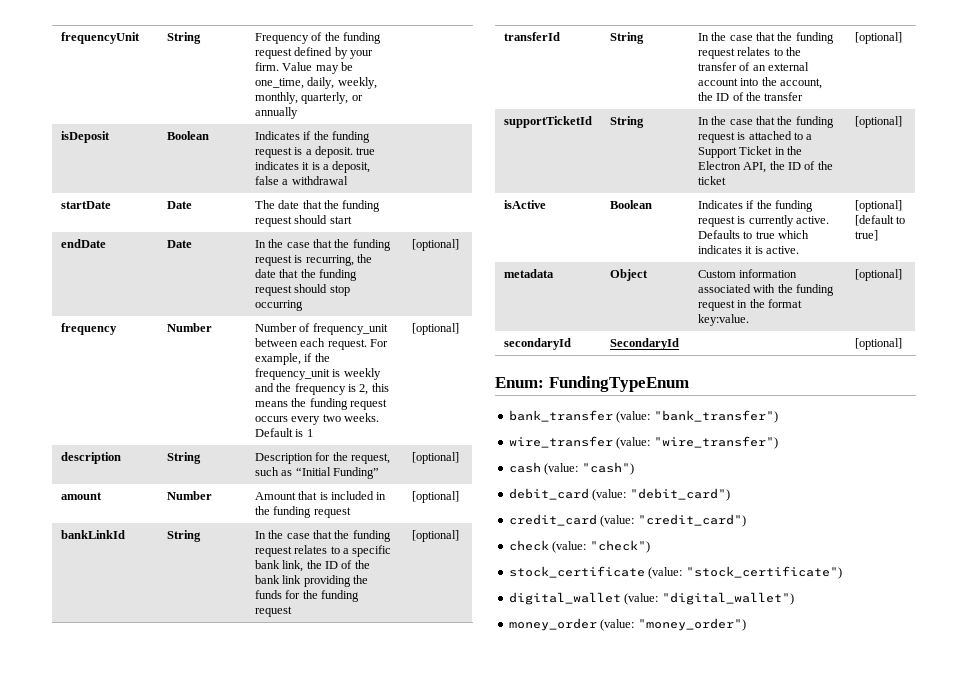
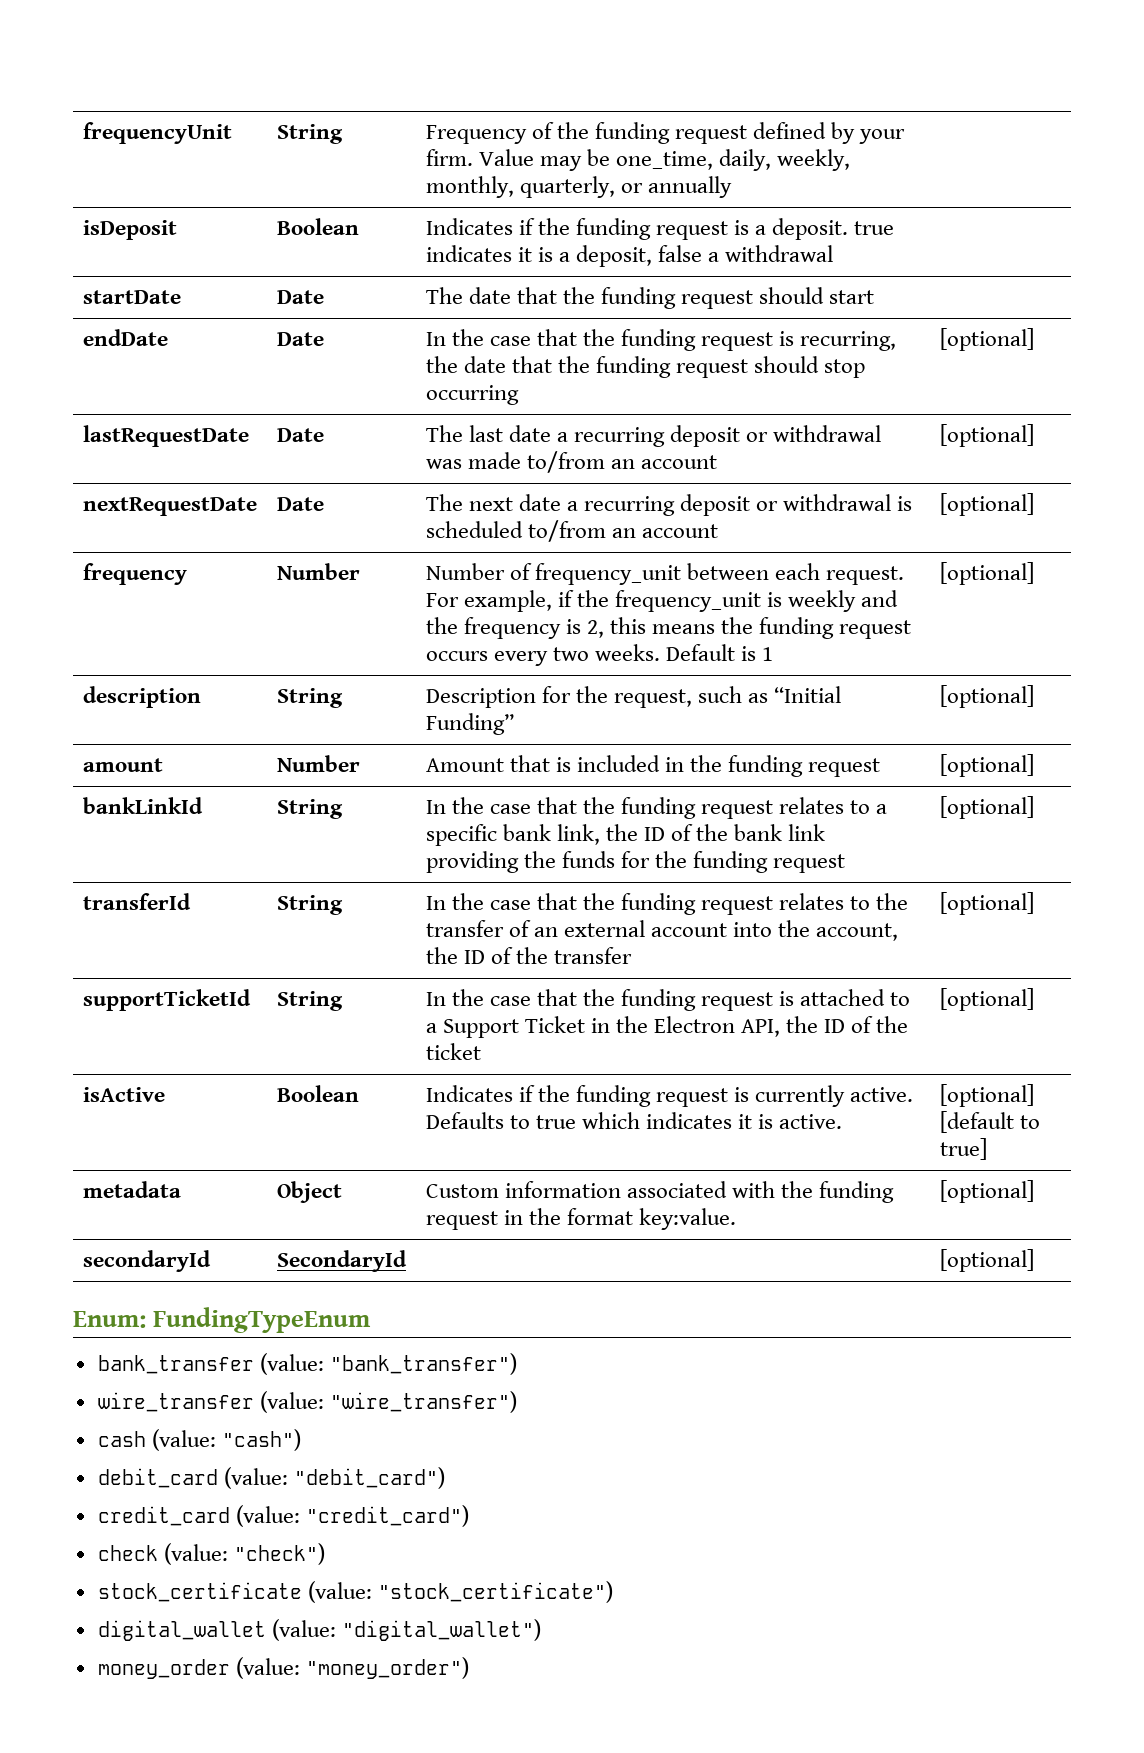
+ lastRequestDate | Date | The last date a recurring deposit or withdrawal was made to/from an account | [optional]
+ nextRequestDate | Date | The next date a recurring deposit or withdrawal is scheduled to/from an account | [optional]

